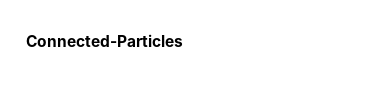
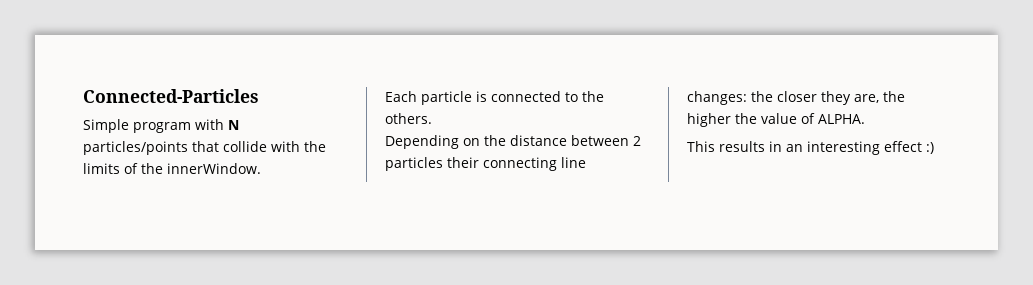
+ Simple program with N particles/points that collide with the limits of the innerWindow.
+ Each particle is connected to the others.
+ Depending on the distance between 2 particles their connecting line changes: the closer they are, the higher the value of ALPHA.
+ This results in an interesting effect :)

